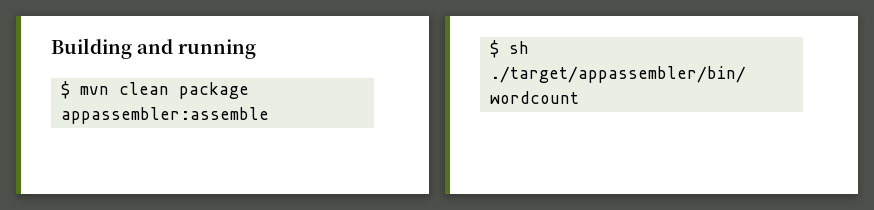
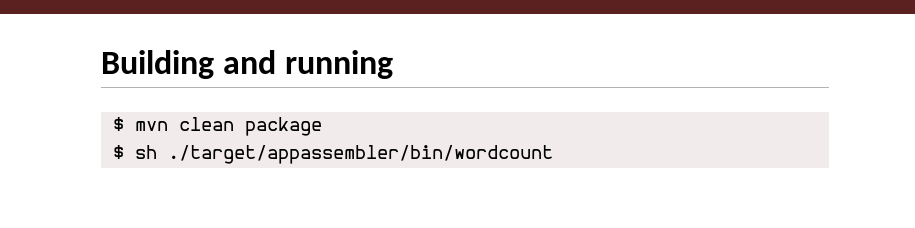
- $ mvn clean package appassembler:assemble
+ $ mvn clean package

